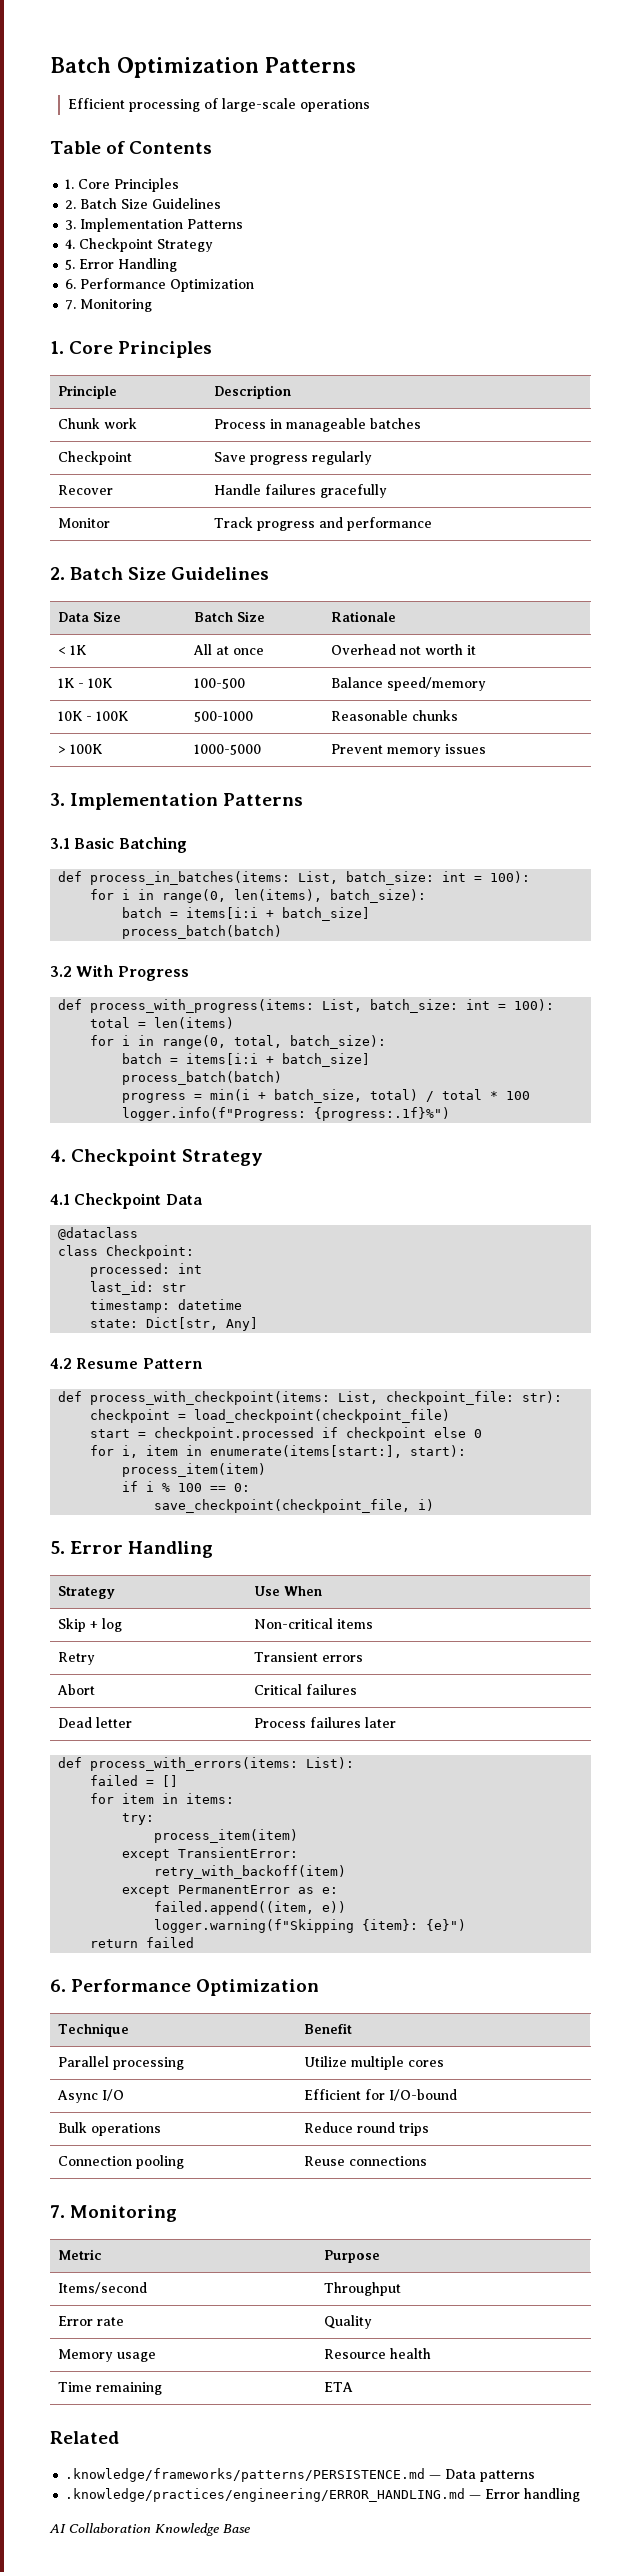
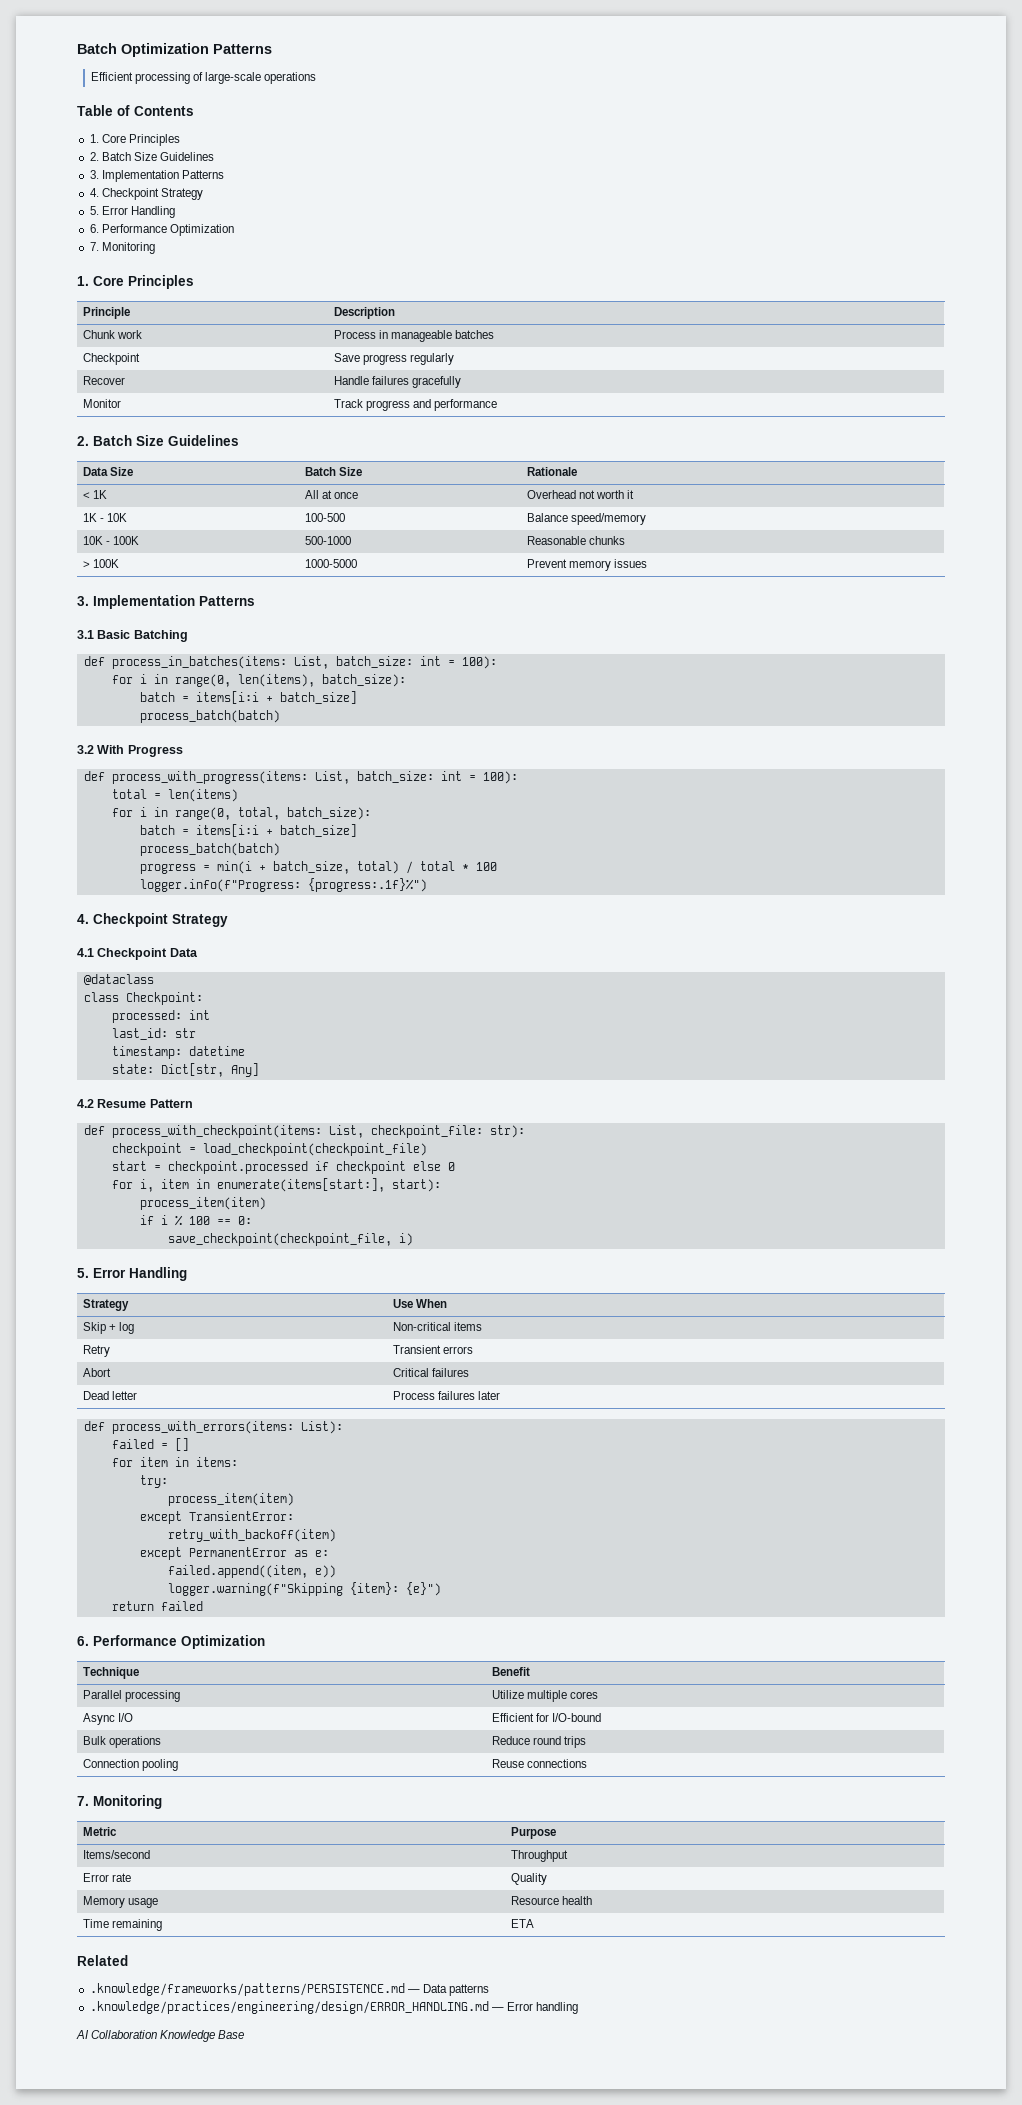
- .knowledge/practices/engineering/ERROR_HANDLING.md — Error handling
+ .knowledge/practices/engineering/design/ERROR_HANDLING.md — Error handling

